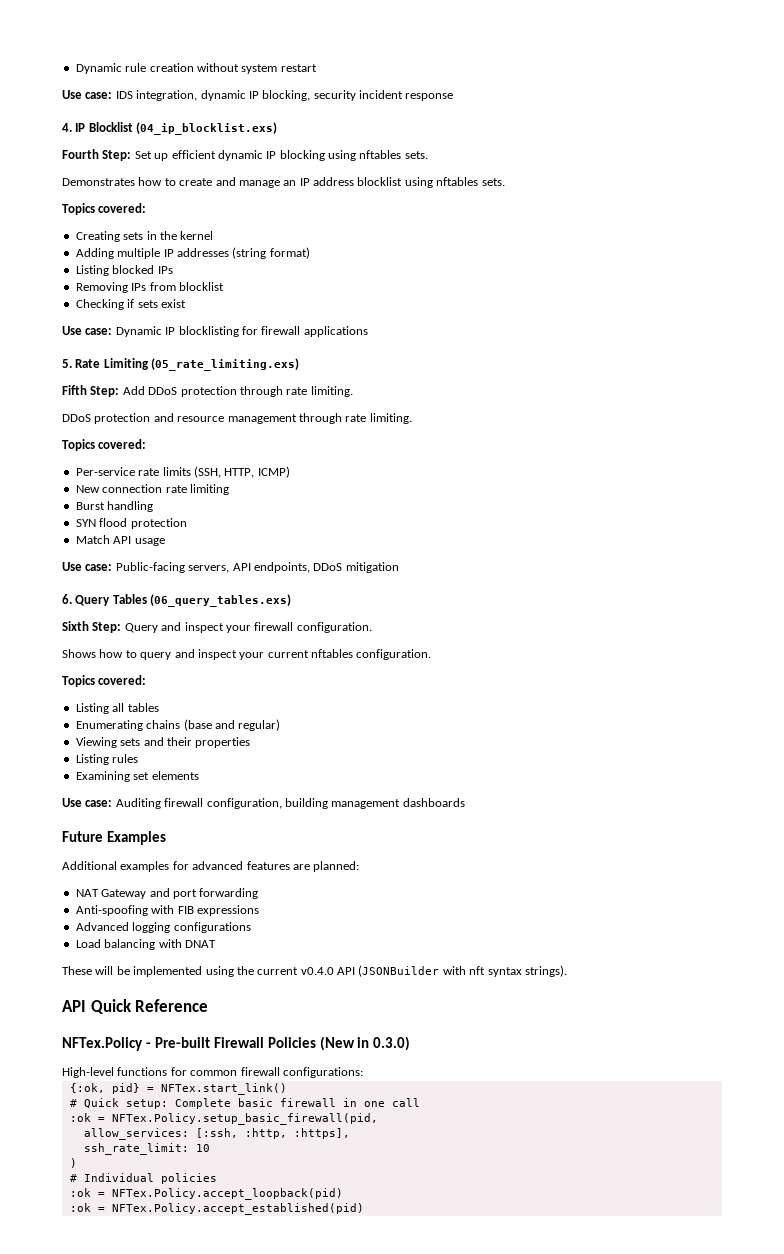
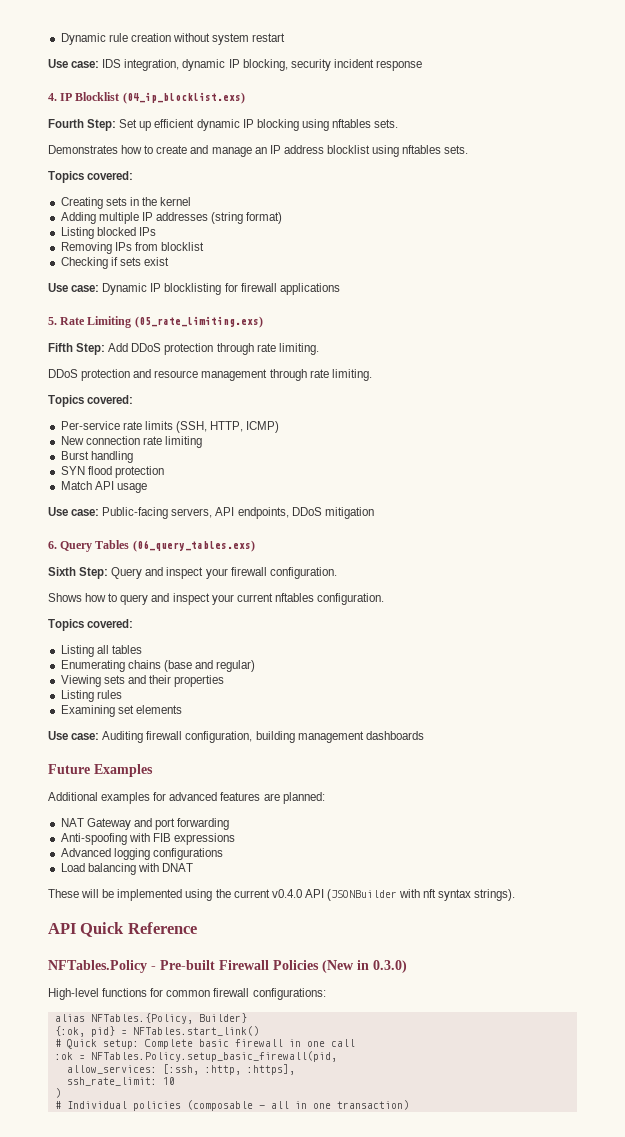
- NFTex.Policy - Pre-built Firewall Policies (New in 0.3.0)
+ NFTables.Policy - Pre-built Firewall Policies (New in 0.3.0)
+ alias NFTables.{Policy, Builder}
- {:ok, pid} = NFTex.start_link()
+ {:ok, pid} = NFTables.start_link()
- :ok = NFTex.Policy.setup_basic_firewall(pid,
+ :ok = NFTables.Policy.setup_basic_firewall(pid,
- # Individual policies
- :ok = NFTex.Policy.accept_loopback(pid)
- :ok = NFTex.Policy.accept_established(pid)
+ # Individual policies (composable - all in one transaction)

